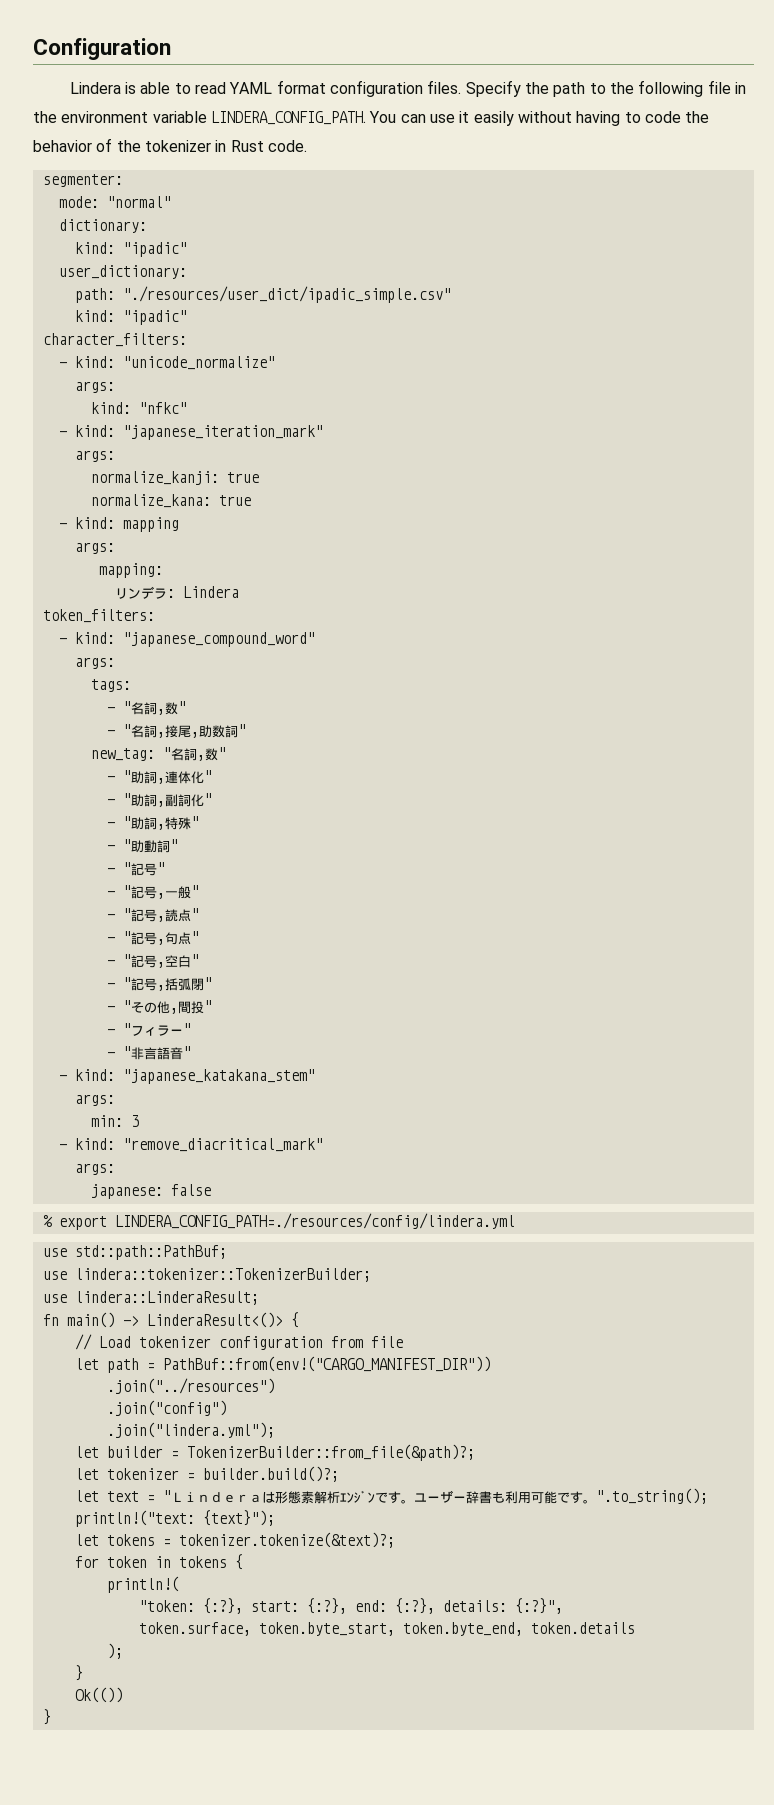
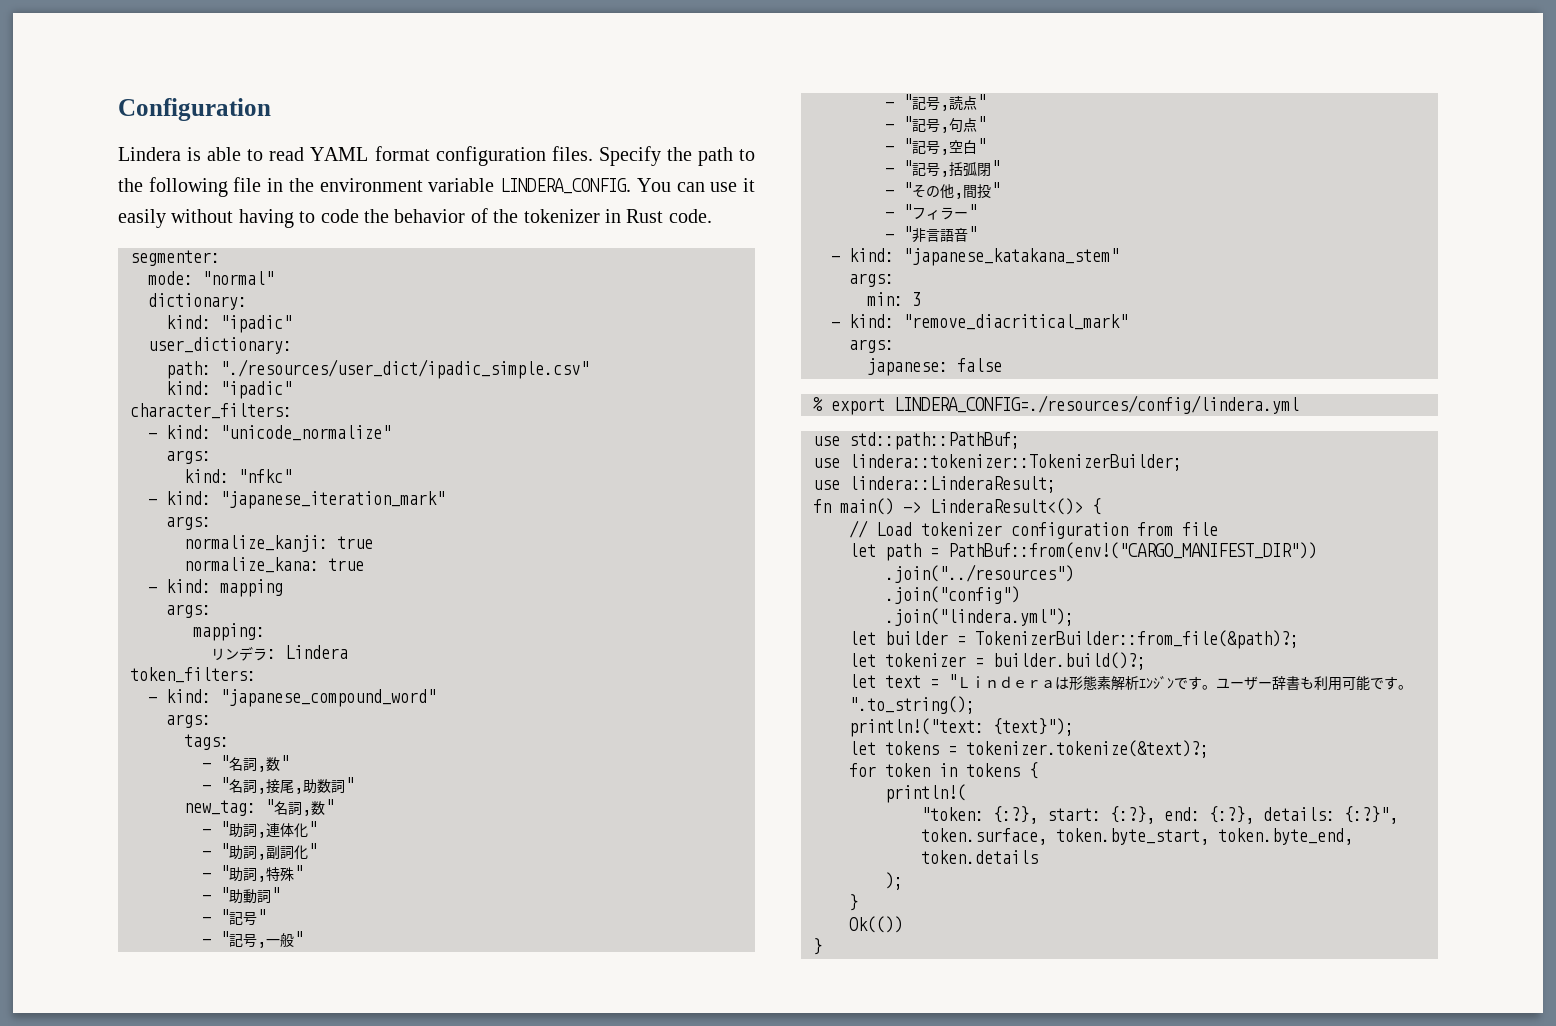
- Specify the path to the following file in the environment variable LINDERA_CONFIG_PATH.
+ Specify the path to the following file in the environment variable LINDERA_CONFIG.
- % export LINDERA_CONFIG_PATH=./resources/config/lindera.yml
+ % export LINDERA_CONFIG=./resources/config/lindera.yml

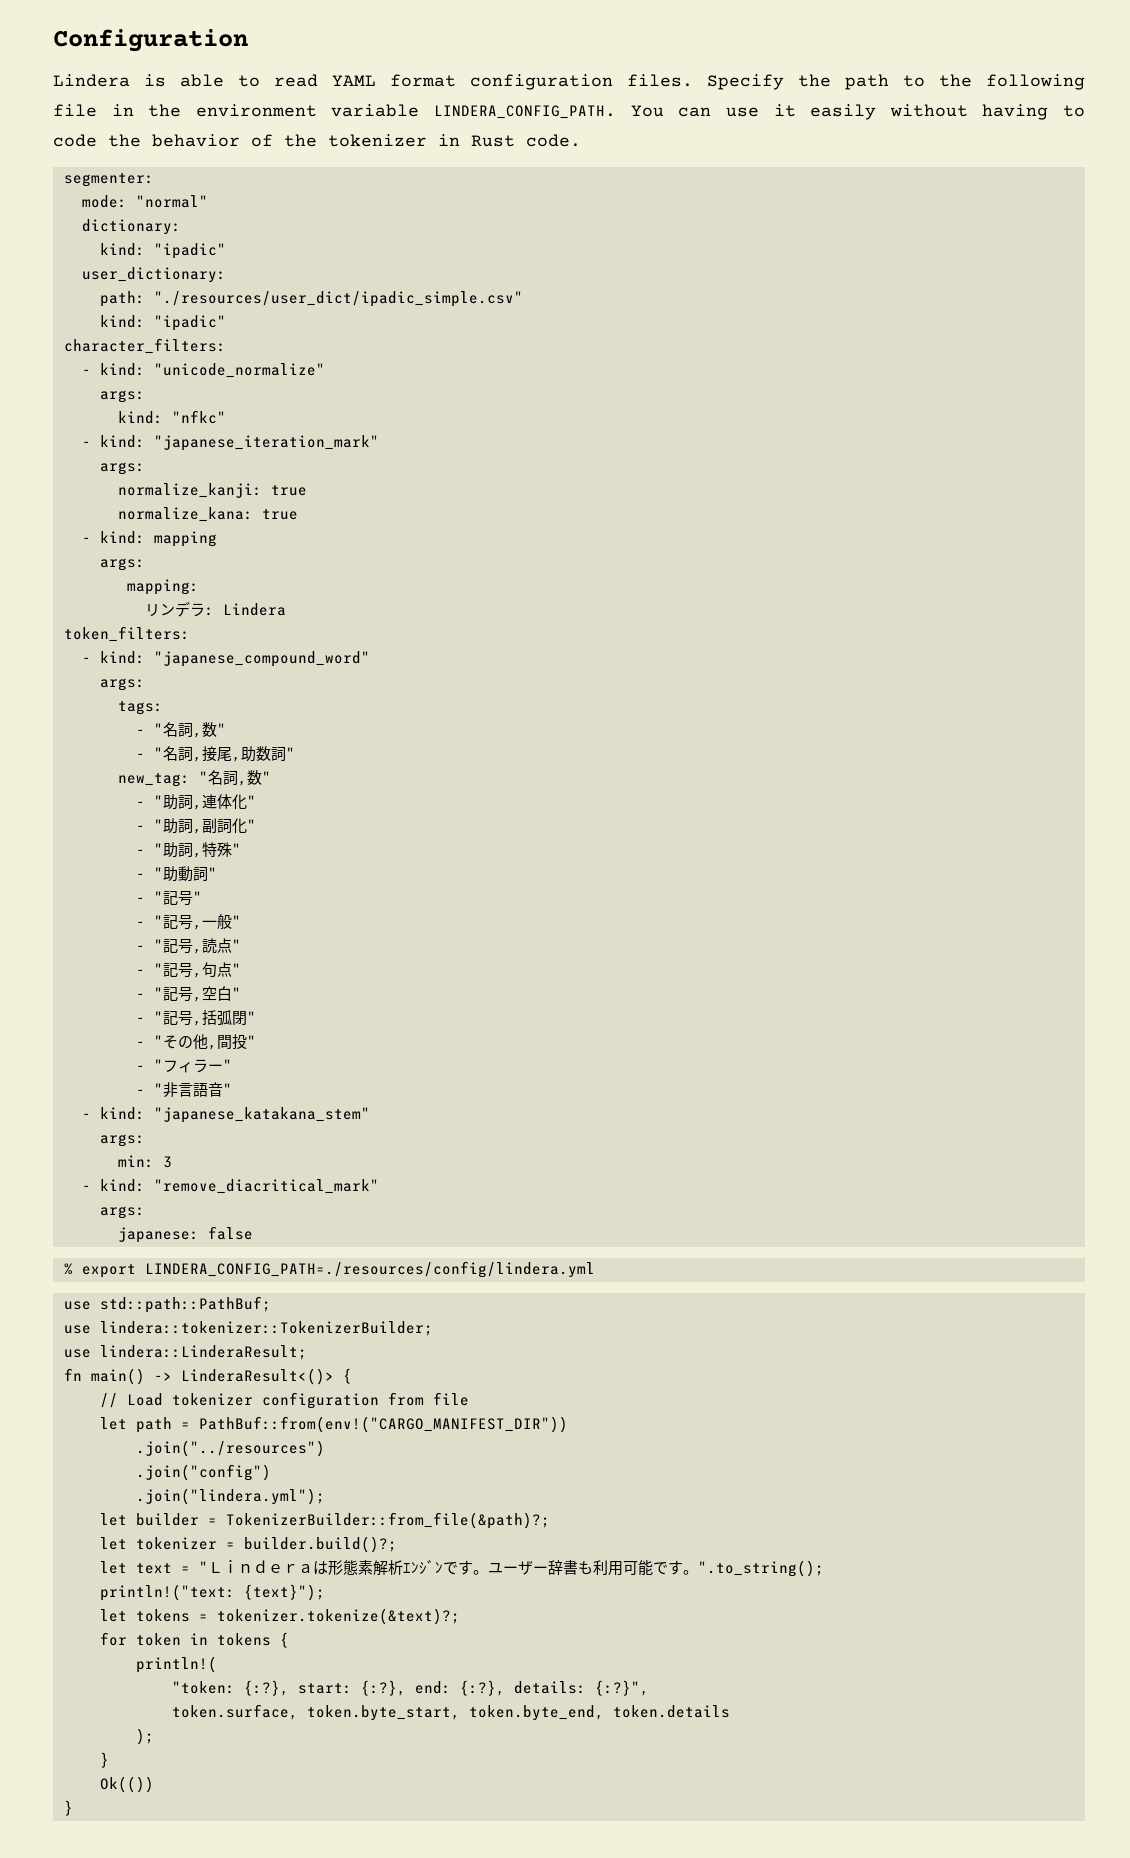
- Specify the path to the following file in the environment variable LINDERA_CONFIG.
+ Specify the path to the following file in the environment variable LINDERA_CONFIG_PATH.
- % export LINDERA_CONFIG=./resources/config/lindera.yml
+ % export LINDERA_CONFIG_PATH=./resources/config/lindera.yml

